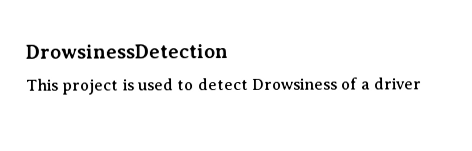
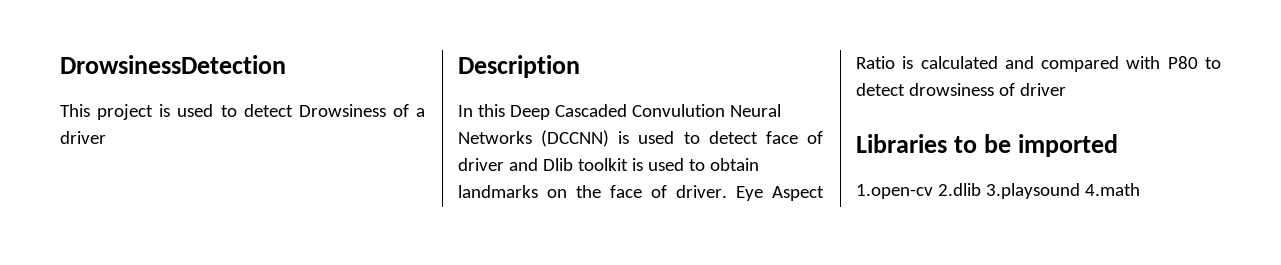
+ Description
+ In this Deep Cascaded Convulution Neural Networks (DCCNN) is used to detect face of driver and Dlib toolkit is used to obtain landmarks on the face of driver. Eye Aspect Ratio is calculated and compared with P80 to detect drowsiness of driver
+ Libraries to be imported
+ 1.open-cv 2.dlib 3.playsound 4.math

